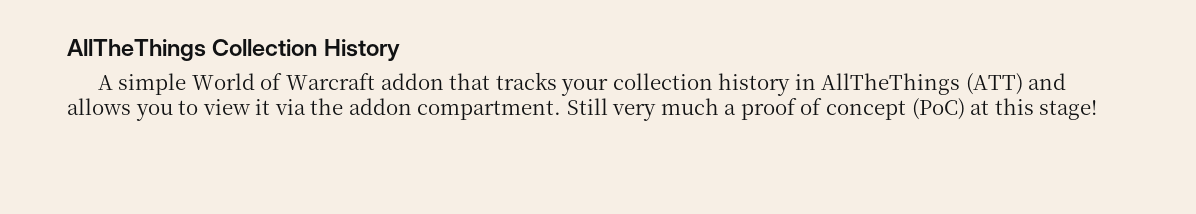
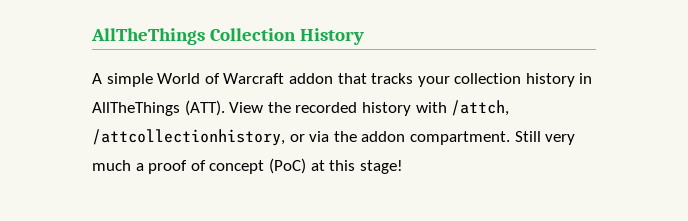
- A simple World of Warcraft addon that tracks your collection history in AllTheThings (ATT) and allows you to view it via the addon compartment.
+ A simple World of Warcraft addon that tracks your collection history in AllTheThings (ATT). View the recorded history with /attch, /attcollectionhistory, or via the addon compartment.

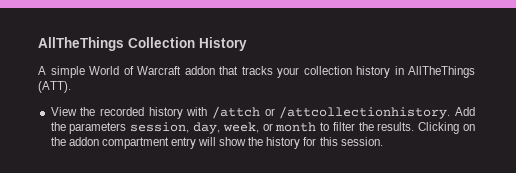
- A simple World of Warcraft addon that tracks your collection history in AllTheThings (ATT). View the recorded history with /attch, /attcollectionhistory, or via the addon compartment. Still very much a proof of concept (PoC) at this stage!
+ A simple World of Warcraft addon that tracks your collection history in AllTheThings (ATT).
+ View the recorded history with /attch or /attcollectionhistory. Add the parameters session, day, week, or month to filter the results. Clicking on the addon compartment entry will show the history for this session.

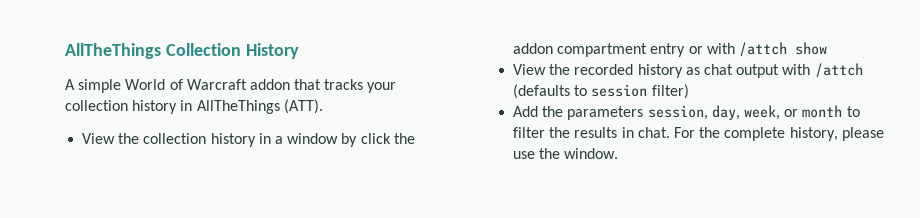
- View the recorded history with /attch or /attcollectionhistory. Add the parameters session, day, week, or month to filter the results. Clicking on the addon compartment entry will show the history for this session.
+ View the collection history in a window by click the addon compartment entry or with /attch show
+ View the recorded history as chat output with /attch (defaults to session filter)
+ Add the parameters session, day, week, or month to filter the results in chat. For the complete history, please use the window.

